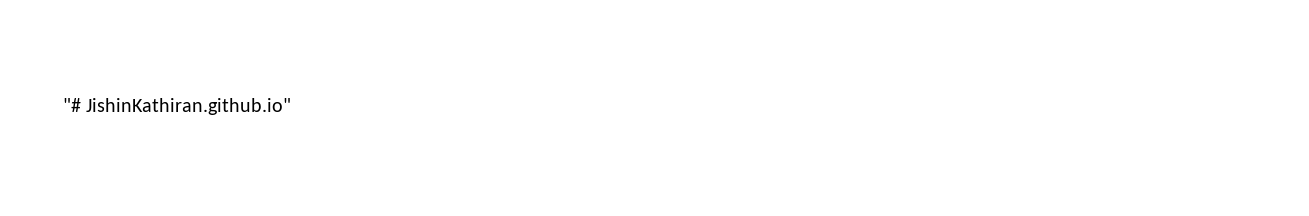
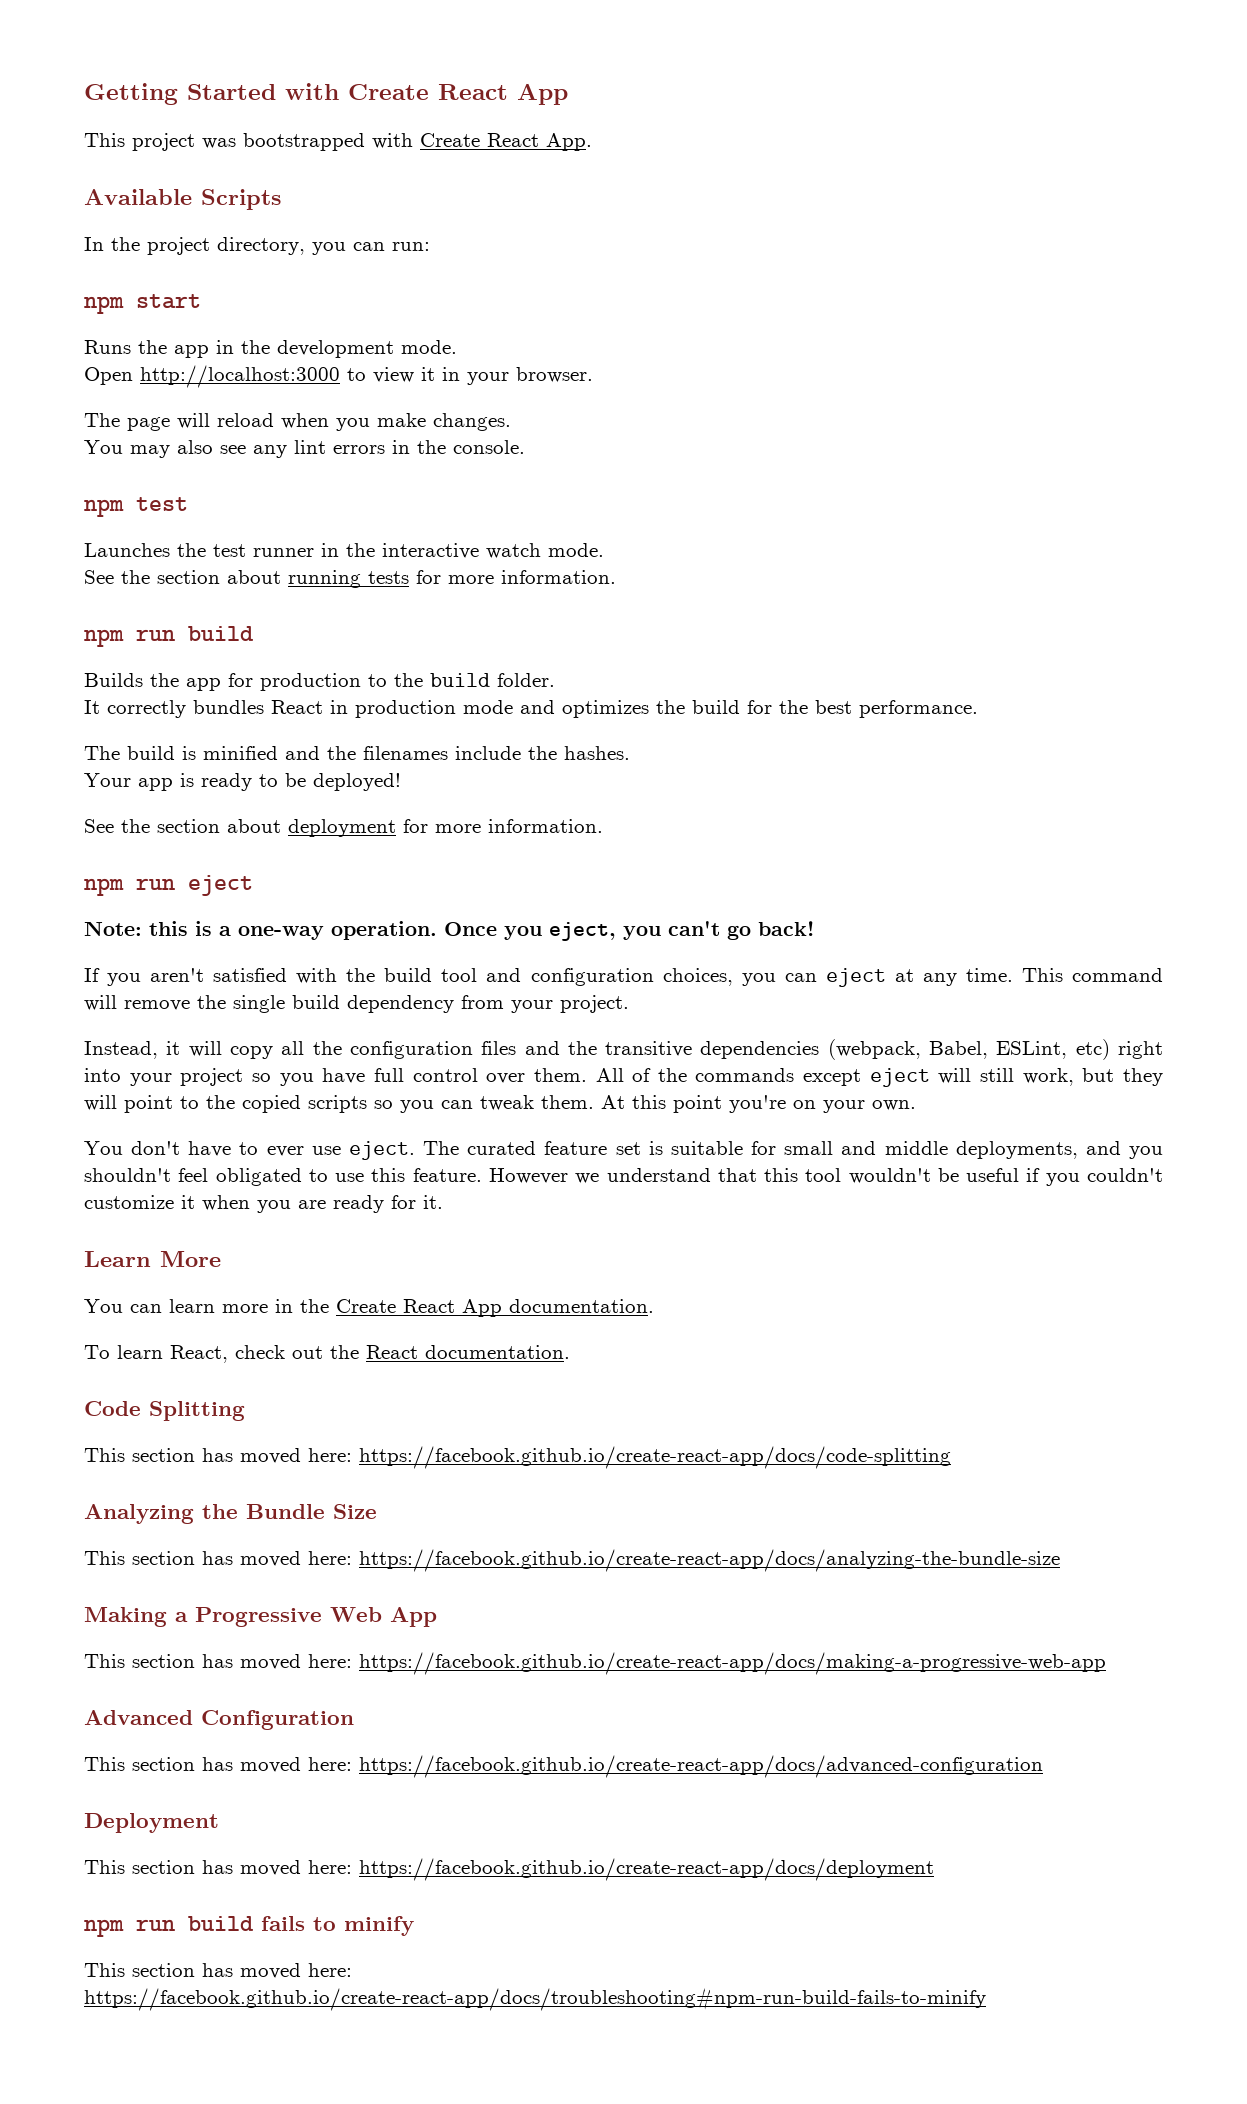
- "# JishinKathiran.github.io"
+ Getting Started with Create React App
+ This project was bootstrapped with Create React App.
+ Available Scripts
+ In the project directory, you can run:
+ npm start
+ Runs the app in the development mode.
+ Open http://localhost:3000 to view it in your browser.
+ The page will reload when you make changes.
+ You may also see any lint errors in the console.
+ npm test
+ Launches the test runner in the interactive watch mode.
+ See the section about running tests for more information.
+ npm run build
+ Builds the app for production to the build folder.
+ It correctly bundles React in production mode and optimizes the build for the best performance.
+ The build is minified and the filenames include the hashes.
+ Your app is ready to be deployed!
+ See the section about deployment for more information.
+ npm run eject
+ Note: this is a one-way operation. Once you eject, you can't go back!
+ If you aren't satisfied with the build tool and configuration choices, you can eject at any time. This command will remove the single build dependency from your project.
+ Instead, it will copy all the configuration files and the transitive dependencies (webpack, Babel, ESLint, etc) right into your project so you have full control over them. All of the commands except eject will still work, but they will point to the copied scripts so you can tweak them. At this point you're on your own.
+ You don't have to ever use eject. The curated feature set is suitable for small and middle deployments, and you shouldn't feel obligated to use this feature. However we understand that this tool wouldn't be useful if you couldn't customize it when you are ready for it.
+ Learn More
+ You can learn more in the Create React App documentation.
+ To learn React, check out the React documentation.
+ Code Splitting
+ This section has moved here: https://facebook.github.io/create-react-app/docs/code-splitting
+ Analyzing the Bundle Size
+ This section has moved here: https://facebook.github.io/create-react-app/docs/analyzing-the-bundle-size
+ Making a Progressive Web App
+ This section has moved here: https://facebook.github.io/create-react-app/docs/making-a-progressive-web-app
+ Advanced Configuration
+ This section has moved here: https://facebook.github.io/create-react-app/docs/advanced-configuration
+ Deployment
+ This section has moved here: https://facebook.github.io/create-react-app/docs/deployment
+ npm run build fails to minify
+ This section has moved here: https://facebook.github.io/create-react-app/docs/troubleshooting#npm-run-build-fails-to-minify

